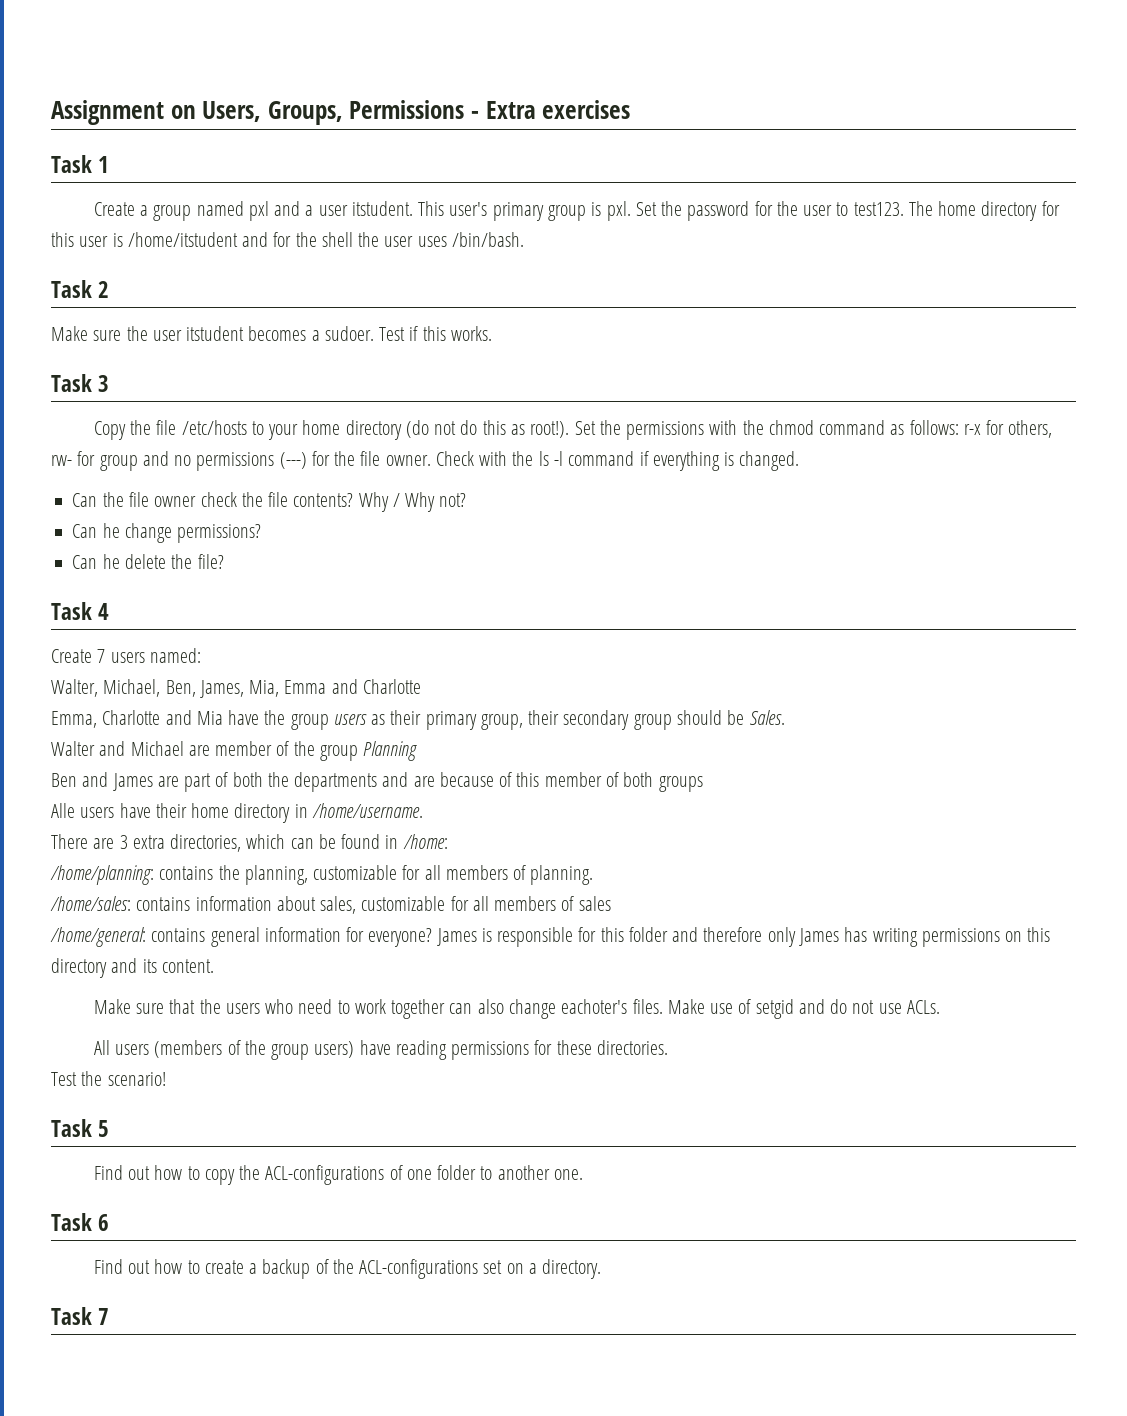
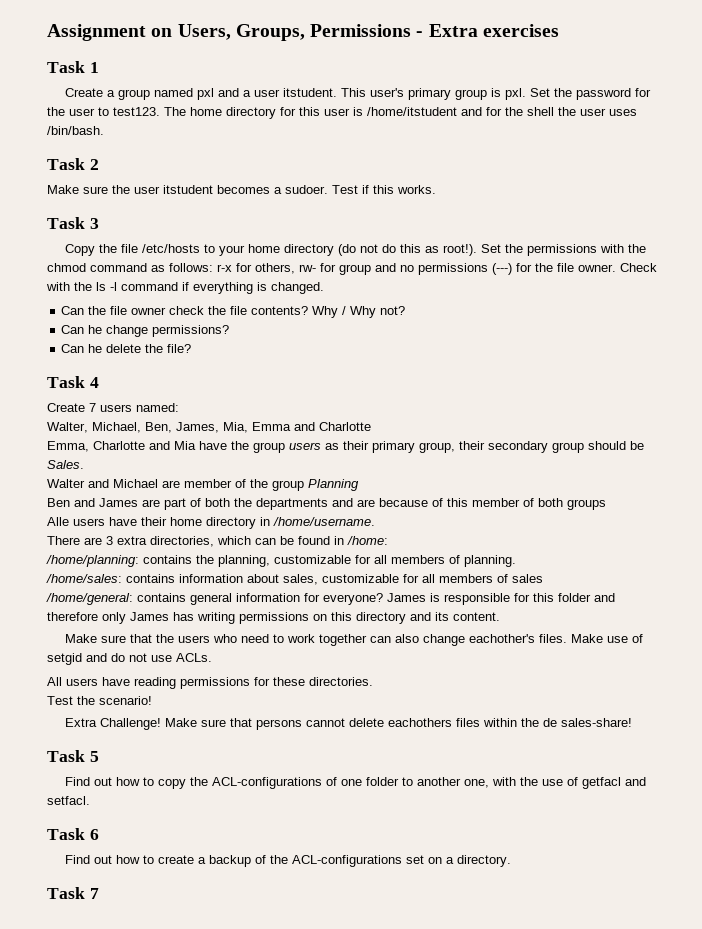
- Make sure that the users who need to work together can also change eachoter's files.
+ Make sure that the users who need to work together can also change eachother's files.
- All users (members of the group users) have reading permissions for these directories.
+ All users have reading permissions for these directories.
+ Extra Challenge! Make sure that persons cannot delete eachothers files within the de sales-share!
- Find out how to copy the ACL-configurations of one folder to another one.
+ Find out how to copy the ACL-configurations of one folder to another one, with the use of getfacl and setfacl.

